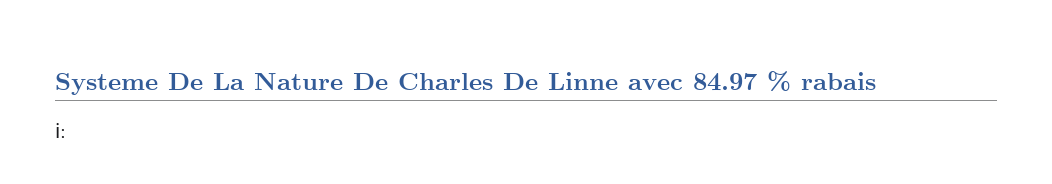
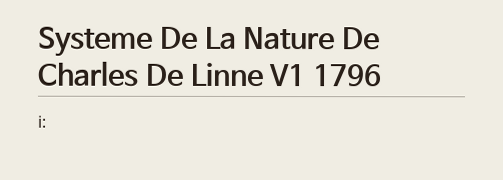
- Systeme De La Nature De Charles De Linne avec 84.97 % rabais
+ Systeme De La Nature De Charles De Linne V1 1796

